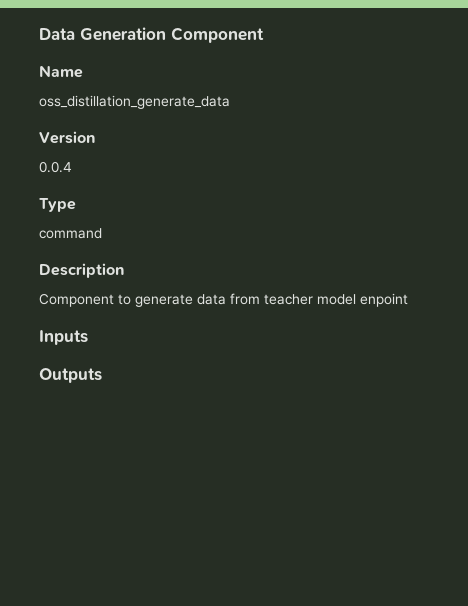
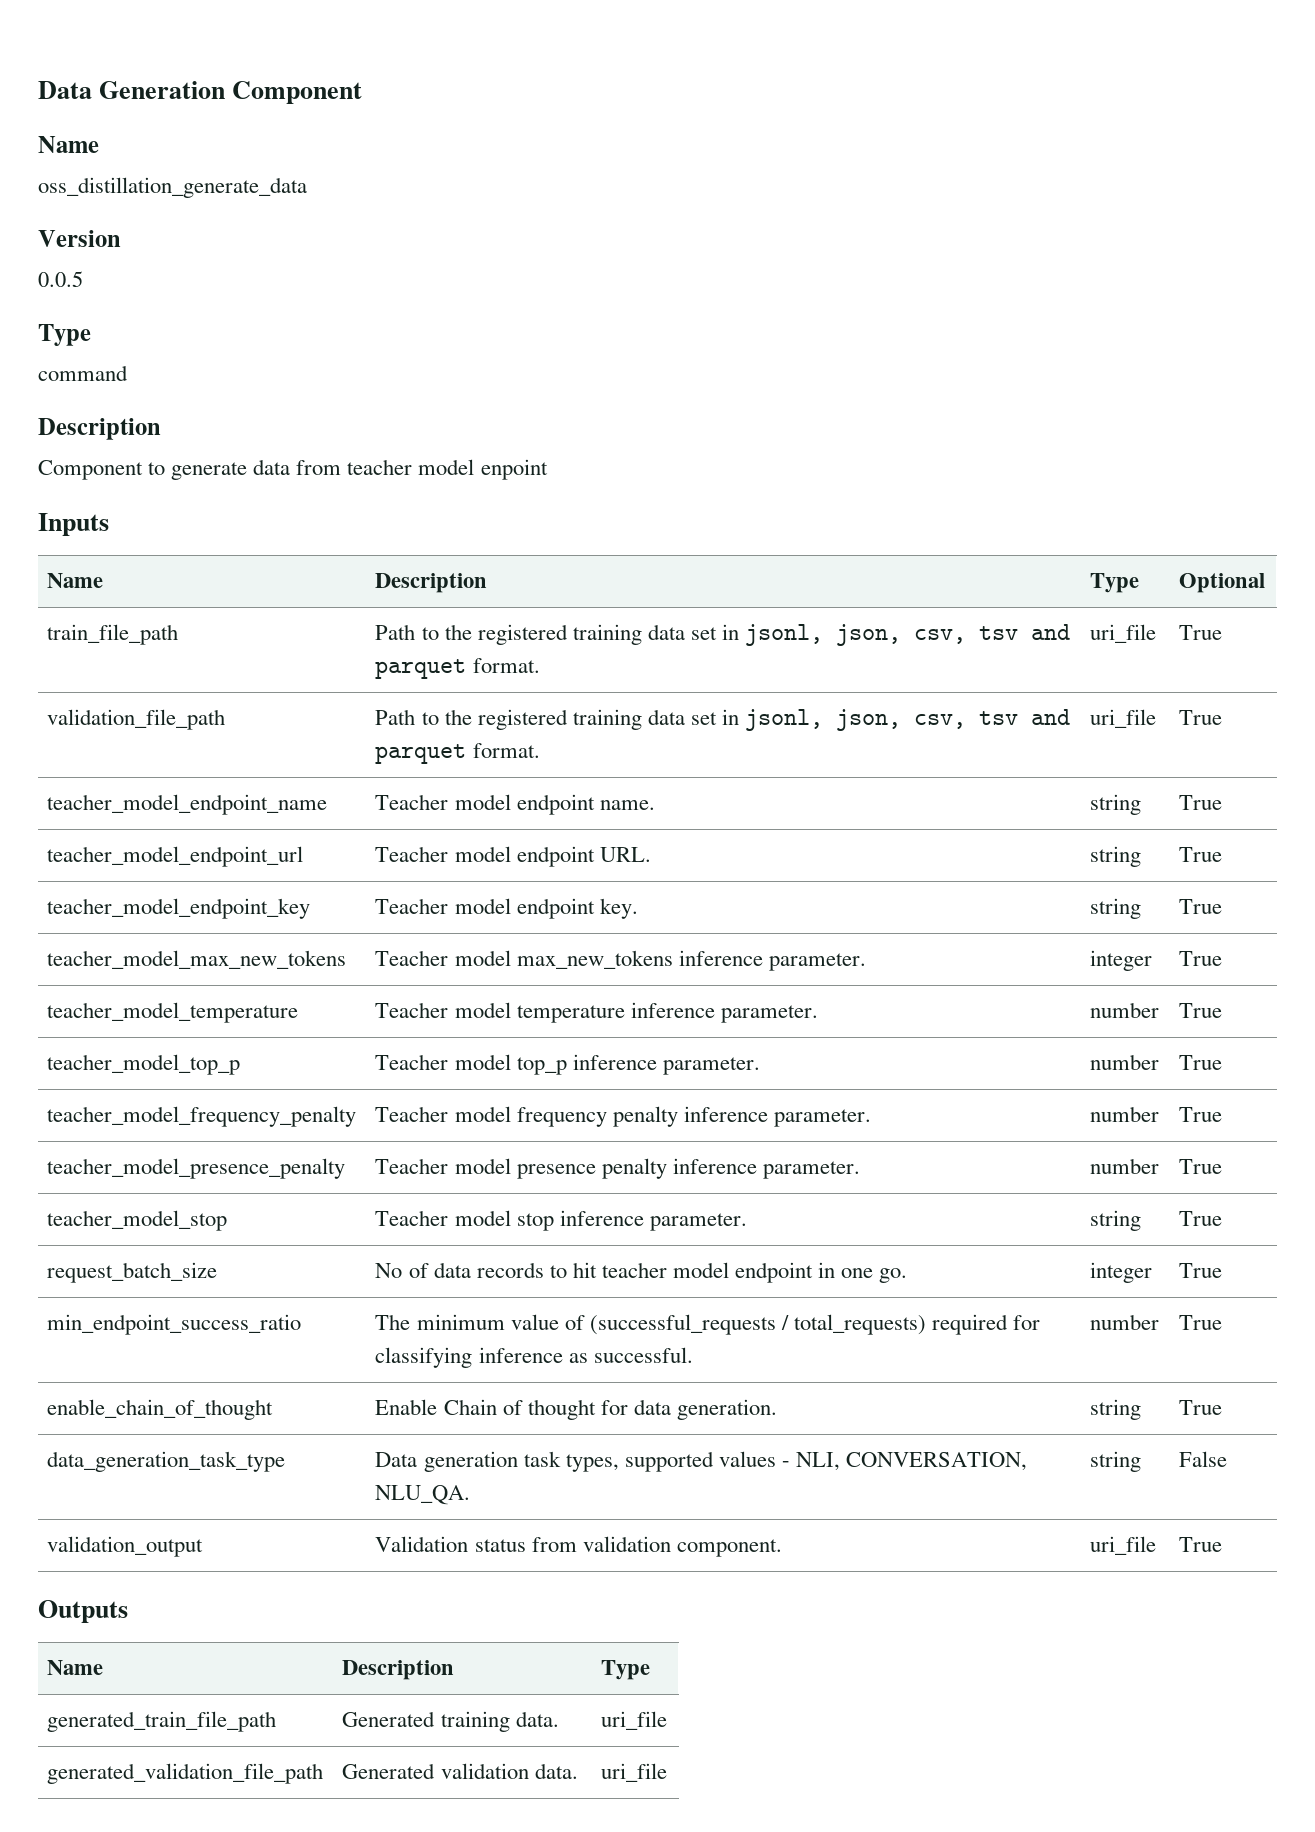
- 0.0.4
+ 0.0.5
+ Name | Description | Type | Optional
+ train_file_path | Path to the registered training data set in jsonl, json, csv, tsv and parquet format. | uri_file | True
+ validation_file_path | Path to the registered training data set in jsonl, json, csv, tsv and parquet format. | uri_file | True
+ teacher_model_endpoint_name | Teacher model endpoint name. | string | True
+ teacher_model_endpoint_url | Teacher model endpoint URL. | string | True
+ teacher_model_endpoint_key | Teacher model endpoint key. | string | True
+ teacher_model_max_new_tokens | Teacher model max_new_tokens inference parameter. | integer | True
+ teacher_model_temperature | Teacher model temperature inference parameter. | number | True
+ teacher_model_top_p | Teacher model top_p inference parameter. | number | True
+ teacher_model_frequency_penalty | Teacher model frequency penalty inference parameter. | number | True
+ teacher_model_presence_penalty | Teacher model presence penalty inference parameter. | number | True
+ teacher_model_stop | Teacher model stop inference parameter. | string | True
+ request_batch_size | No of data records to hit teacher model endpoint in one go. | integer | True
+ min_endpoint_success_ratio | The minimum value of (successful_requests / total_requests) required for classifying inference as successful. | number | True
+ enable_chain_of_thought | Enable Chain of thought for data generation. | string | True
+ data_generation_task_type | Data generation task types, supported values - NLI, CONVERSATION, NLU_QA. | string | False
+ validation_output | Validation status from validation component. | uri_file | True
  Outputs
+ Name | Description | Type
+ generated_train_file_path | Generated training data. | uri_file
+ generated_validation_file_path | Generated validation data. | uri_file

